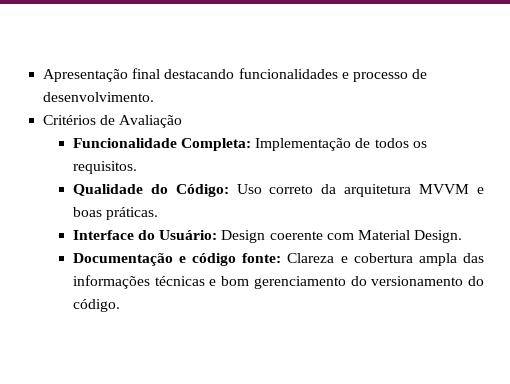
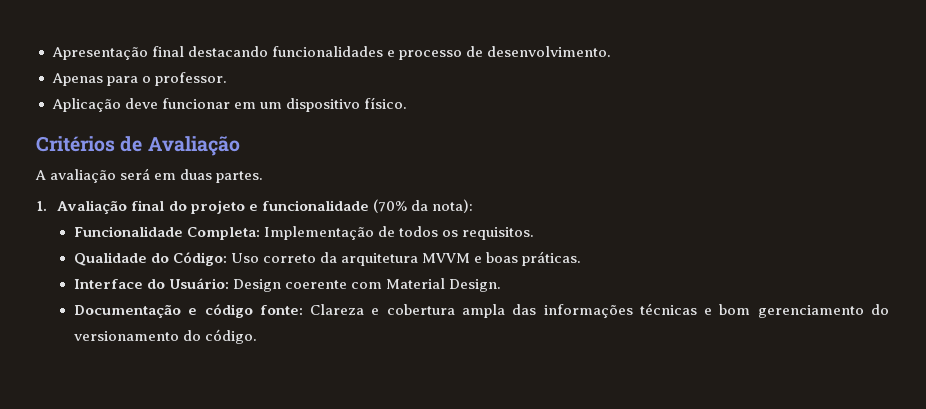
+ Apenas para o professor.
+ Aplicação deve funcionar em um dispositivo físico.
  Critérios de Avaliação
+ A avaliação será em duas partes.
+ 1. Avaliação final do projeto e funcionalidade (70% da nota):

